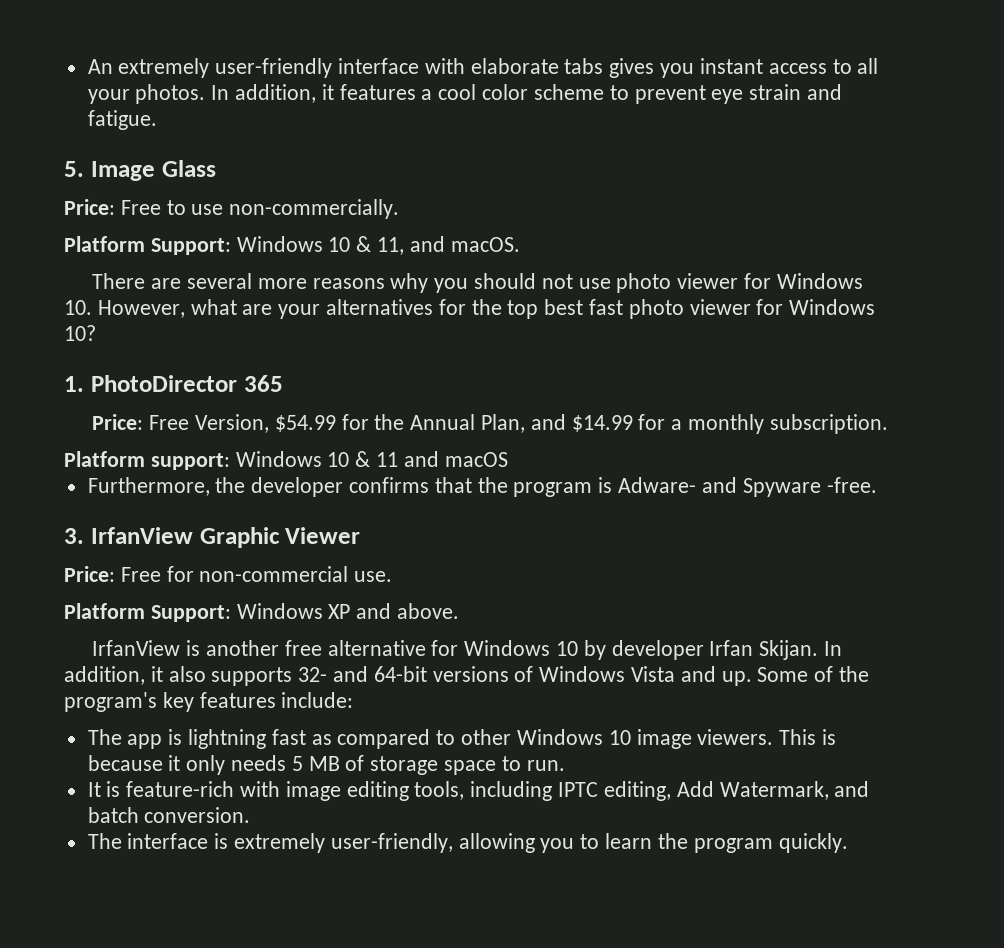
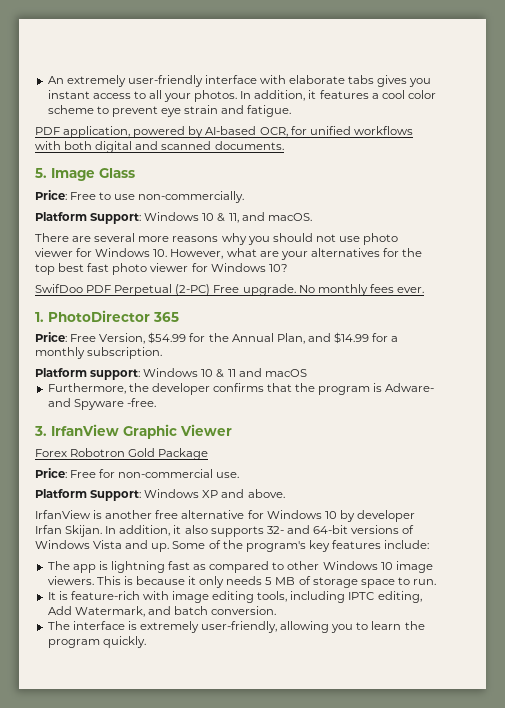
+ PDF application, powered by AI-based OCR, for unified workflows with both digital and scanned documents.
+ SwifDoo PDF Perpetual (2-PC) Free upgrade. No monthly fees ever.
+ Forex Robotron Gold Package

